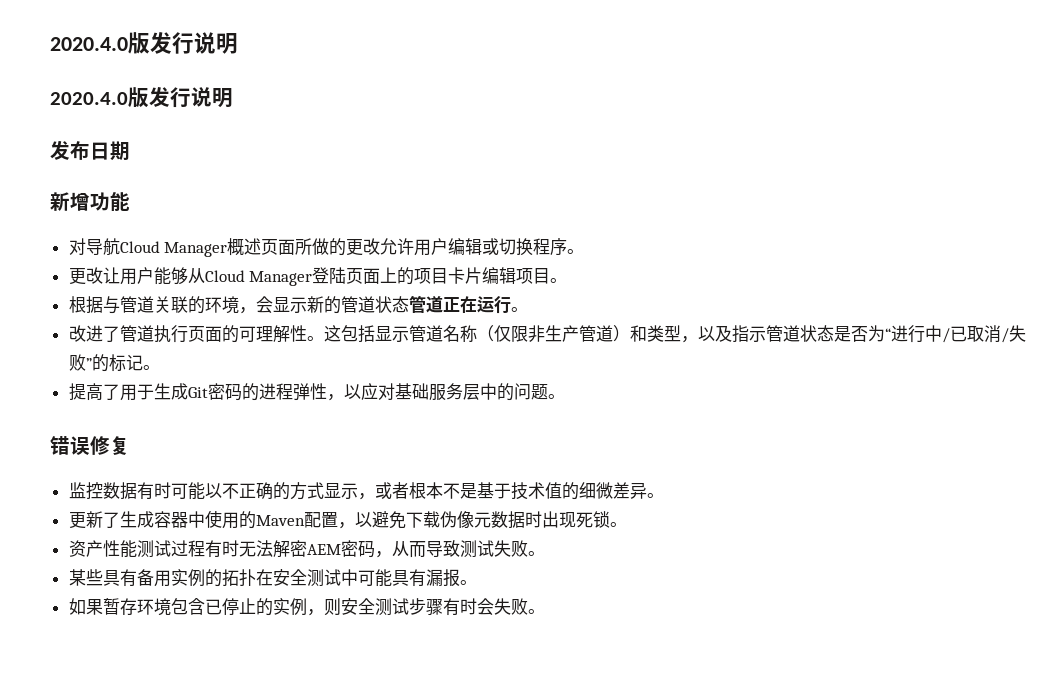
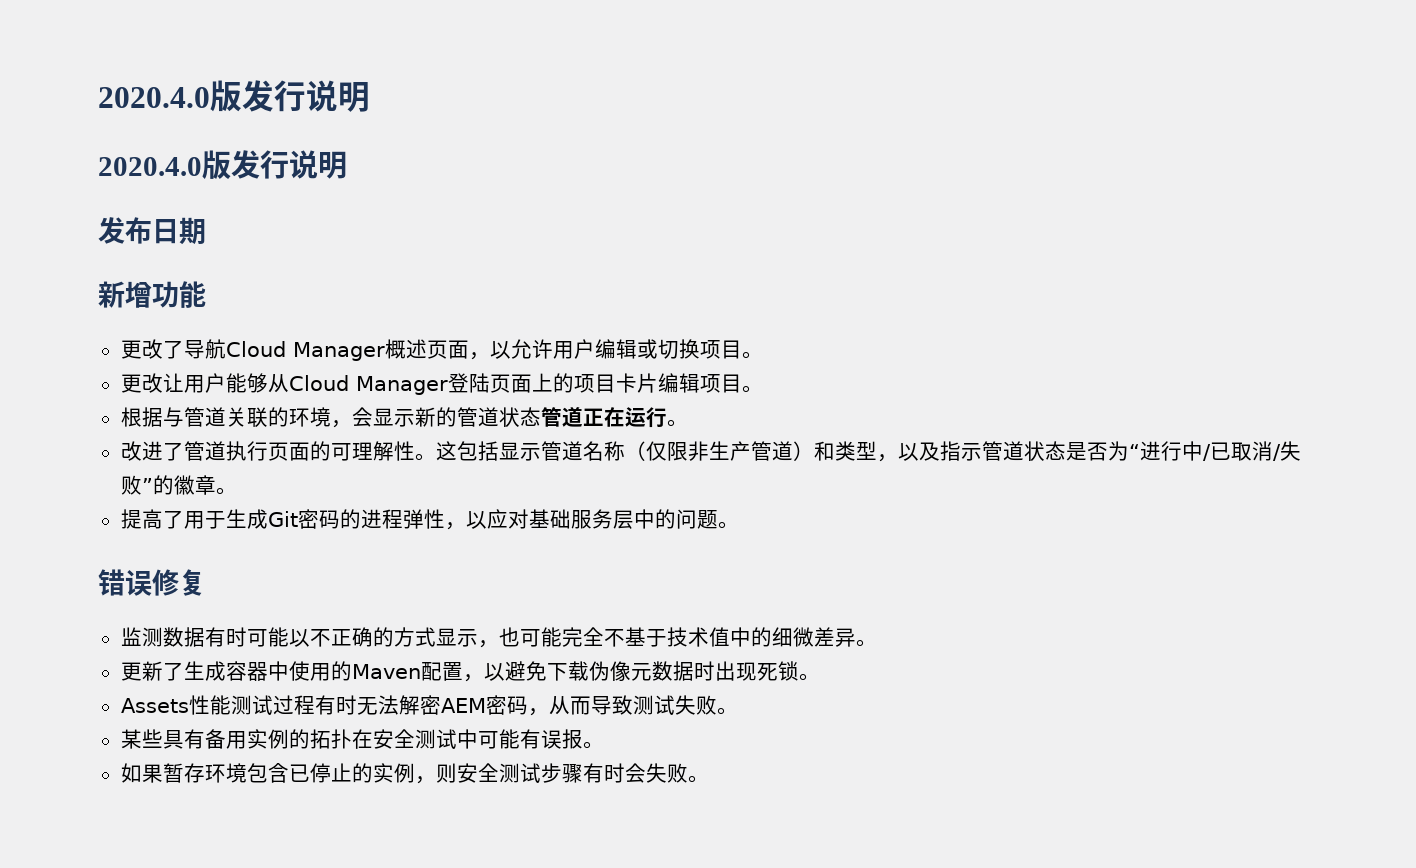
- 对导航Cloud Manager概述页面所做的更改允许用户编辑或切换程序。
+ 更改了导航Cloud Manager概述页面，以允许用户编辑或切换项目。
- 这包括显示管道名称（仅限非生产管道）和类型，以及指示管道状态是否为“进行中/已取消/失败”的标记。
+ 这包括显示管道名称（仅限非生产管道）和类型，以及指示管道状态是否为“进行中/已取消/失败”的徽章。
- 监控数据有时可能以不正确的方式显示，或者根本不是基于技术值的细微差异。
+ 监测数据有时可能以不正确的方式显示，也可能完全不基于技术值中的细微差异。
- 资产性能测试过程有时无法解密AEM密码，从而导致测试失败。
+ Assets性能测试过程有时无法解密AEM密码，从而导致测试失败。
- 某些具有备用实例的拓扑在安全测试中可能具有漏报。
+ 某些具有备用实例的拓扑在安全测试中可能有误报。

